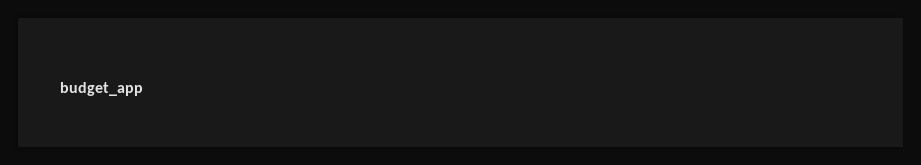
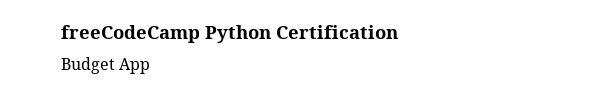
- budget_app
+ freeCodeCamp Python Certification
+ Budget App

